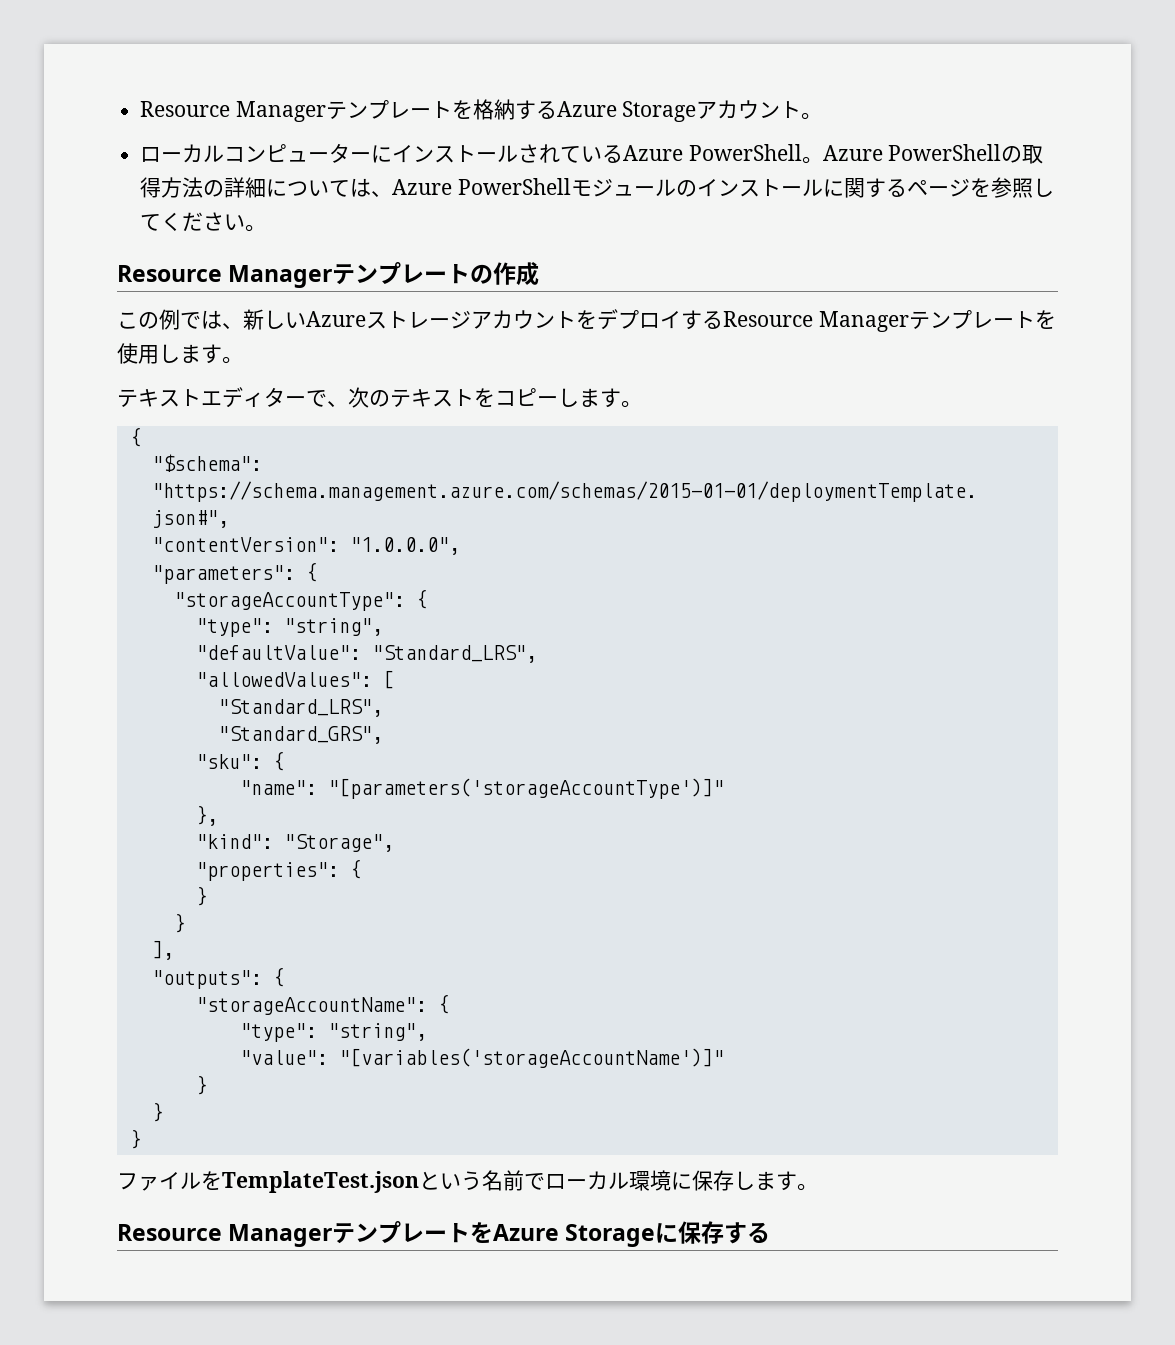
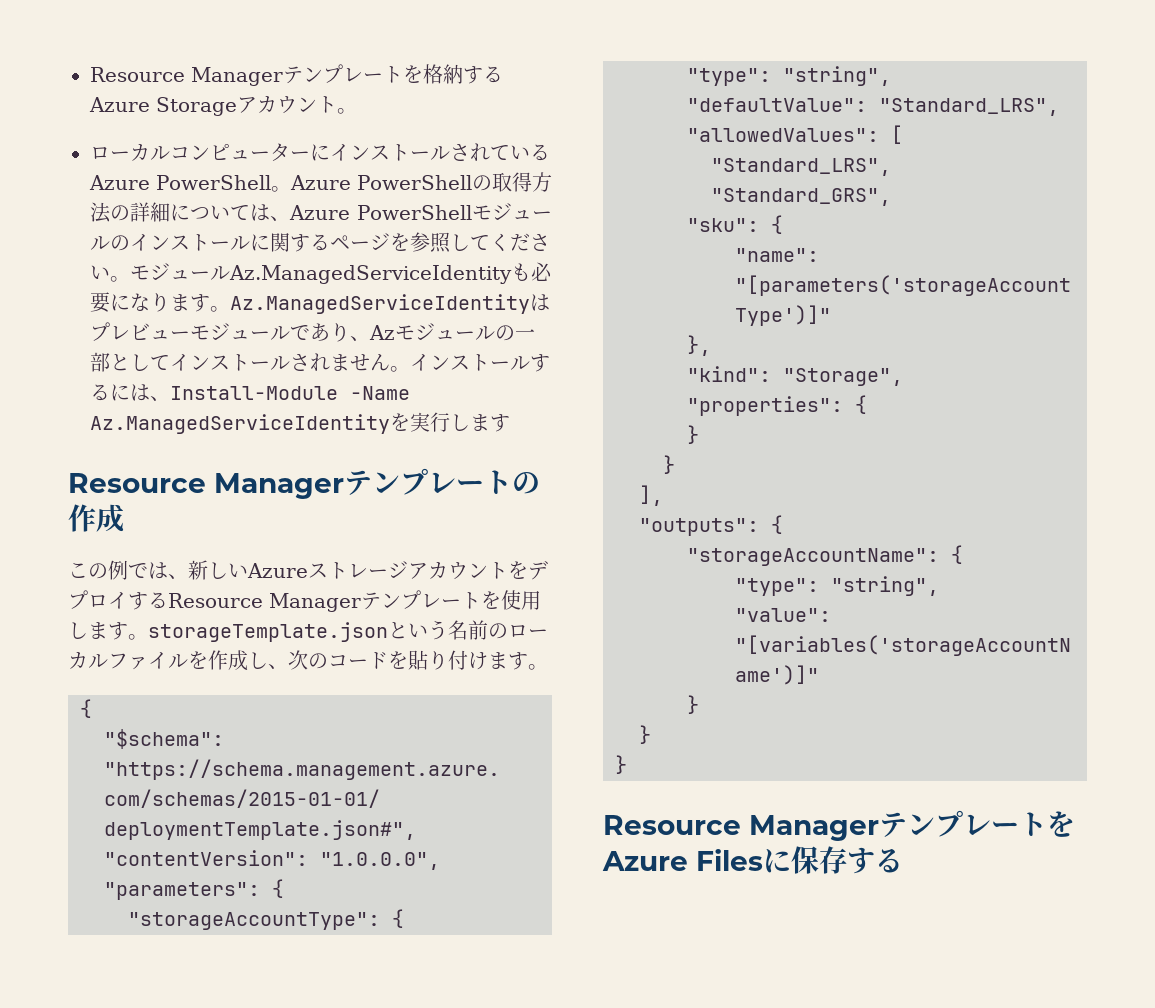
+ モジュールAz.ManagedServiceIdentityも必要になります。Az.ManagedServiceIdentityはプレビューモジュールであり、Azモジュールの一部としてインストールされません。インストールするには、Install-Module -Name Az.ManagedServiceIdentityを実行します
- この例では、新しいAzureストレージアカウントをデプロイするResource Managerテンプレートを使用します。
- テキストエディターで、次のテキストをコピーします。
+ この例では、新しいAzureストレージアカウントをデプロイするResource Managerテンプレートを使用します。storageTemplate.jsonという名前のローカルファイルを作成し、次のコードを貼り付けます。
- ファイルをTemplateTest.jsonという名前でローカル環境に保存します。
- Resource ManagerテンプレートをAzure Storageに保存する
+ Resource ManagerテンプレートをAzure Filesに保存する

